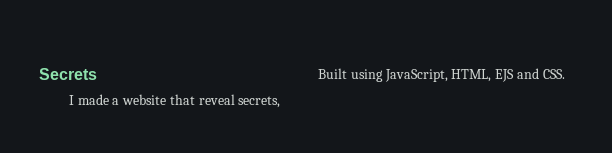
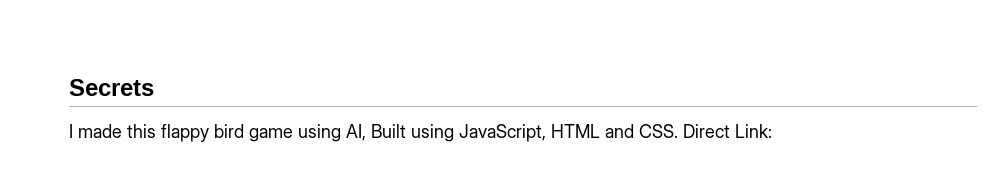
- I made a website that reveal secrets, Built using JavaScript, HTML, EJS and CSS.
+ I made this flappy bird game using AI, Built using JavaScript, HTML and CSS. Direct Link:

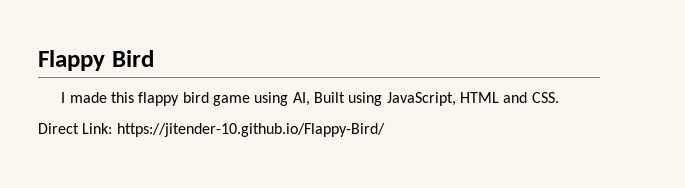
- Secrets
+ Flappy Bird
- I made this flappy bird game using AI, Built using JavaScript, HTML and CSS. Direct Link:
+ I made this flappy bird game using AI, Built using JavaScript, HTML and CSS.
+ Direct Link: https://jitender-10.github.io/Flappy-Bird/

